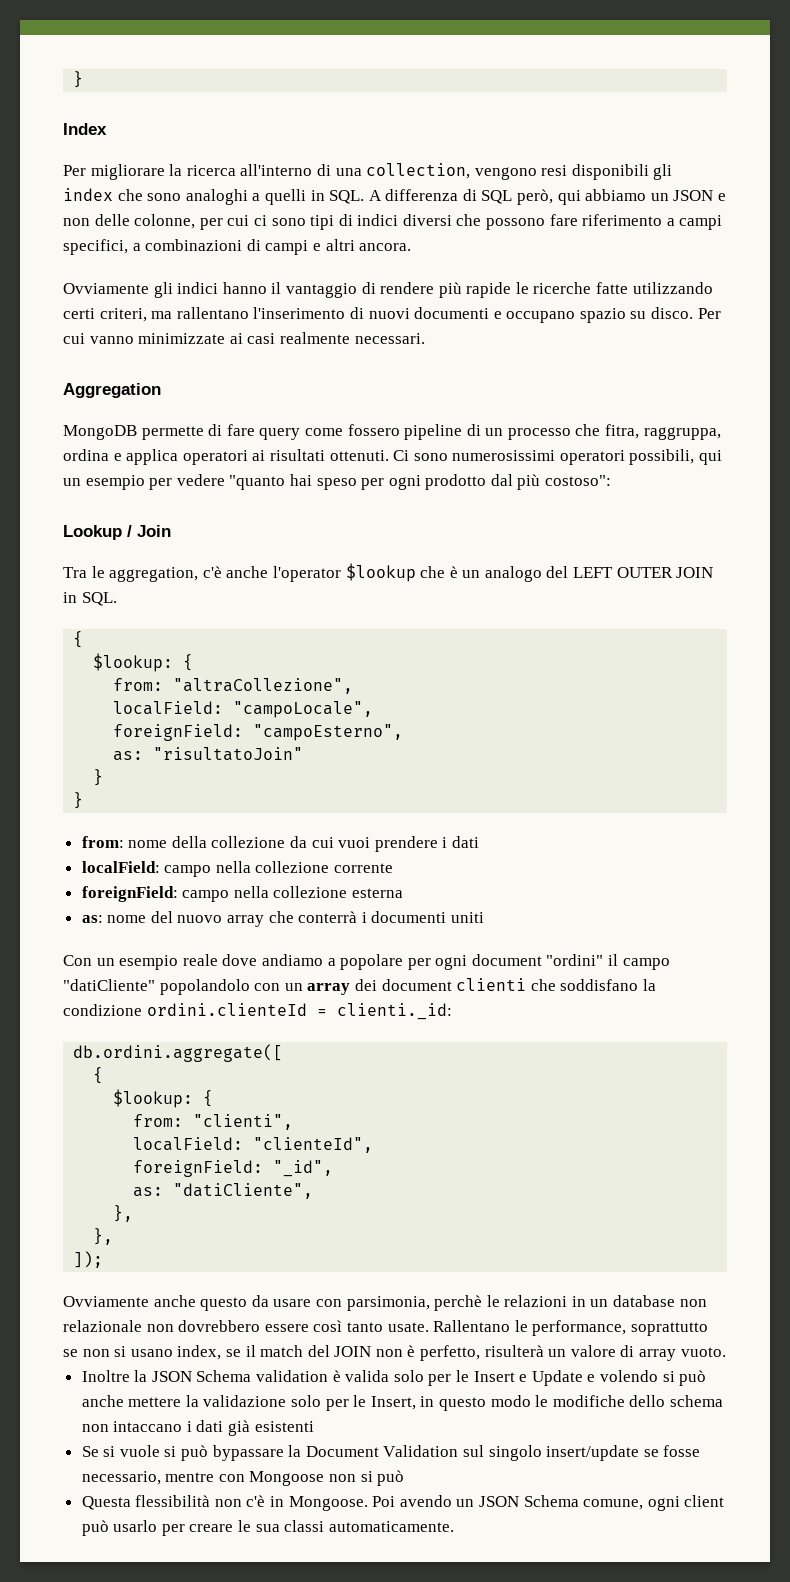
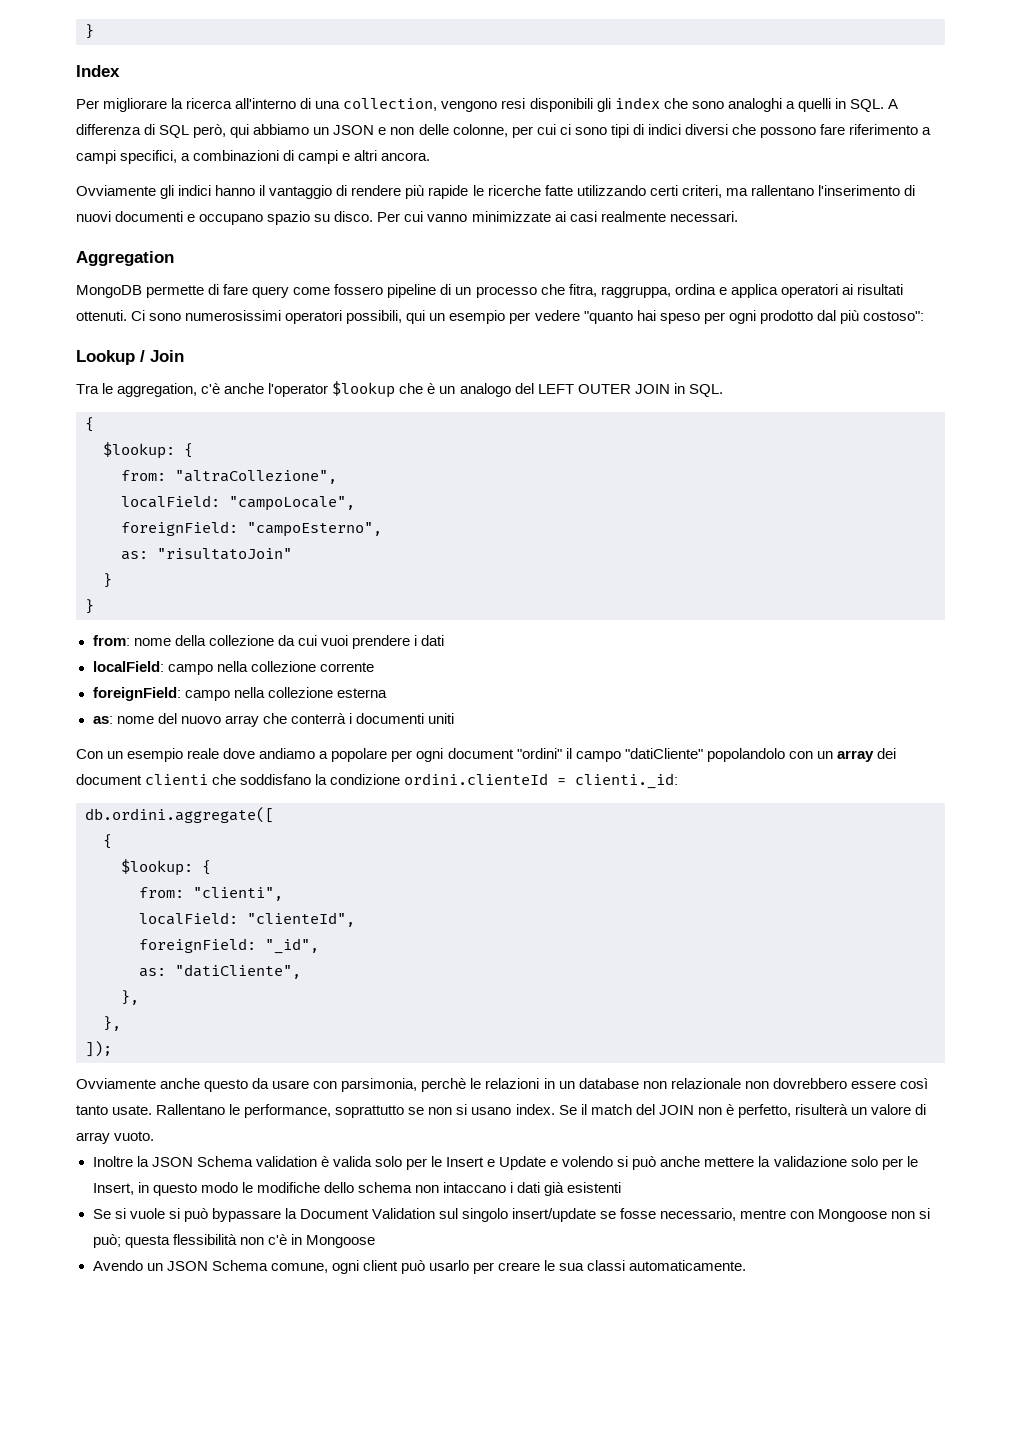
- Rallentano le performance, soprattutto se non si usano index, se il match del JOIN non è perfetto, risulterà un valore di array vuoto.
+ Rallentano le performance, soprattutto se non si usano index. Se il match del JOIN non è perfetto, risulterà un valore di array vuoto.
- Se si vuole si può bypassare la Document Validation sul singolo insert/update se fosse necessario, mentre con Mongoose non si può
- Questa flessibilità non c'è in Mongoose. Poi avendo un JSON Schema comune, ogni client può usarlo per creare le sua classi automaticamente.
+ Se si vuole si può bypassare la Document Validation sul singolo insert/update se fosse necessario, mentre con Mongoose non si può; questa flessibilità non c'è in Mongoose
+ Avendo un JSON Schema comune, ogni client può usarlo per creare le sua classi automaticamente.

